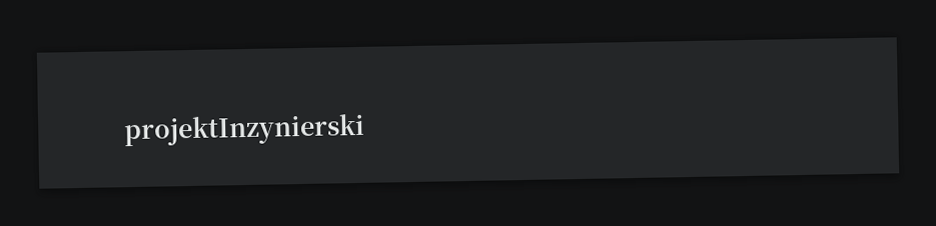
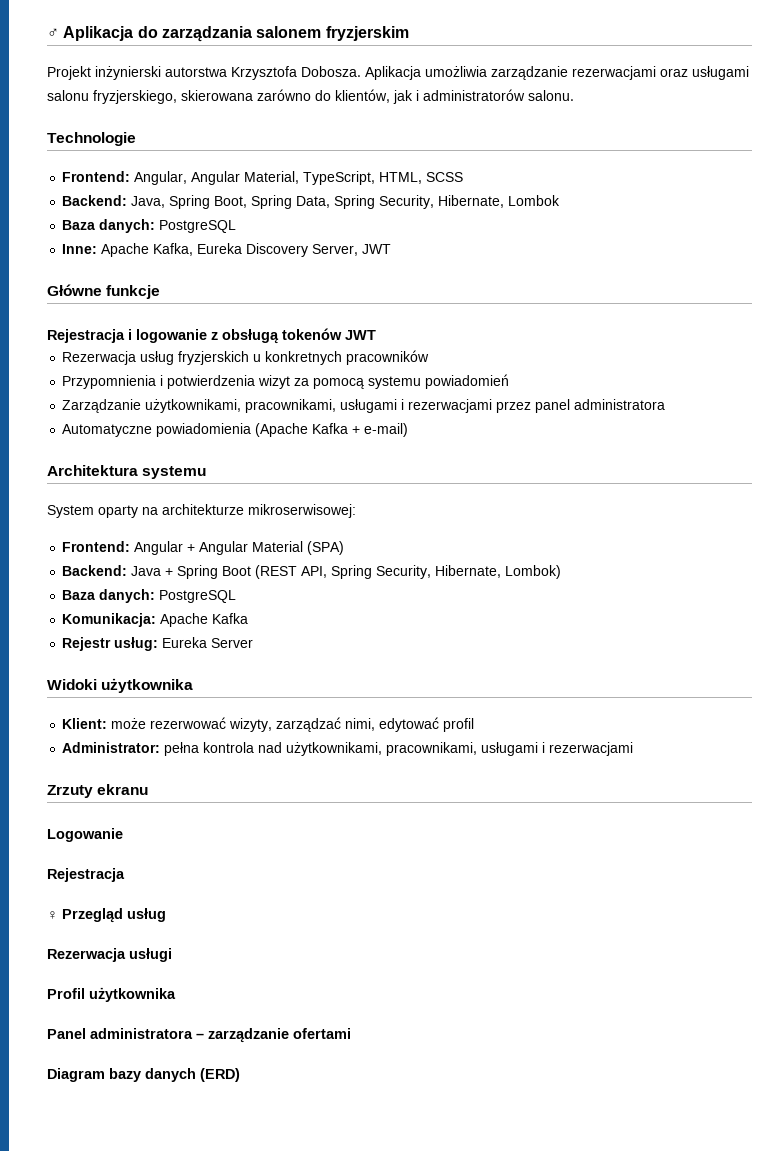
- projektInzynierski
+ ♂ Aplikacja do zarządzania salonem fryzjerskim
+ Projekt inżynierski autorstwa Krzysztofa Dobosza. Aplikacja umożliwia zarządzanie rezerwacjami oraz usługami salonu fryzjerskiego, skierowana zarówno do klientów, jak i administratorów salonu.
+ Technologie
+ Frontend: Angular, Angular Material, TypeScript, HTML, SCSS
+ Backend: Java, Spring Boot, Spring Data, Spring Security, Hibernate, Lombok
+ Baza danych: PostgreSQL
+ Inne: Apache Kafka, Eureka Discovery Server, JWT
+ Główne funkcje
+ Rejestracja i logowanie z obsługą tokenów JWT
+ Rezerwacja usług fryzjerskich u konkretnych pracowników
+ Przypomnienia i potwierdzenia wizyt za pomocą systemu powiadomień
+ Zarządzanie użytkownikami, pracownikami, usługami i rezerwacjami przez panel administratora
+ Automatyczne powiadomienia (Apache Kafka + e-mail)
+ Architektura systemu
+ System oparty na architekturze mikroserwisowej:
+ Frontend: Angular + Angular Material (SPA)
+ Backend: Java + Spring Boot (REST API, Spring Security, Hibernate, Lombok)
+ Baza danych: PostgreSQL
+ Komunikacja: Apache Kafka
+ Rejestr usług: Eureka Server
+ Widoki użytkownika
+ Klient: może rezerwować wizyty, zarządzać nimi, edytować profil
+ Administrator: pełna kontrola nad użytkownikami, pracownikami, usługami i rezerwacjami
+ Zrzuty ekranu
+ Logowanie
+ Rejestracja
+ ♀ Przegląd usług
+ Rezerwacja usługi
+ Profil użytkownika
+ Panel administratora – zarządzanie ofertami
+ Diagram bazy danych (ERD)

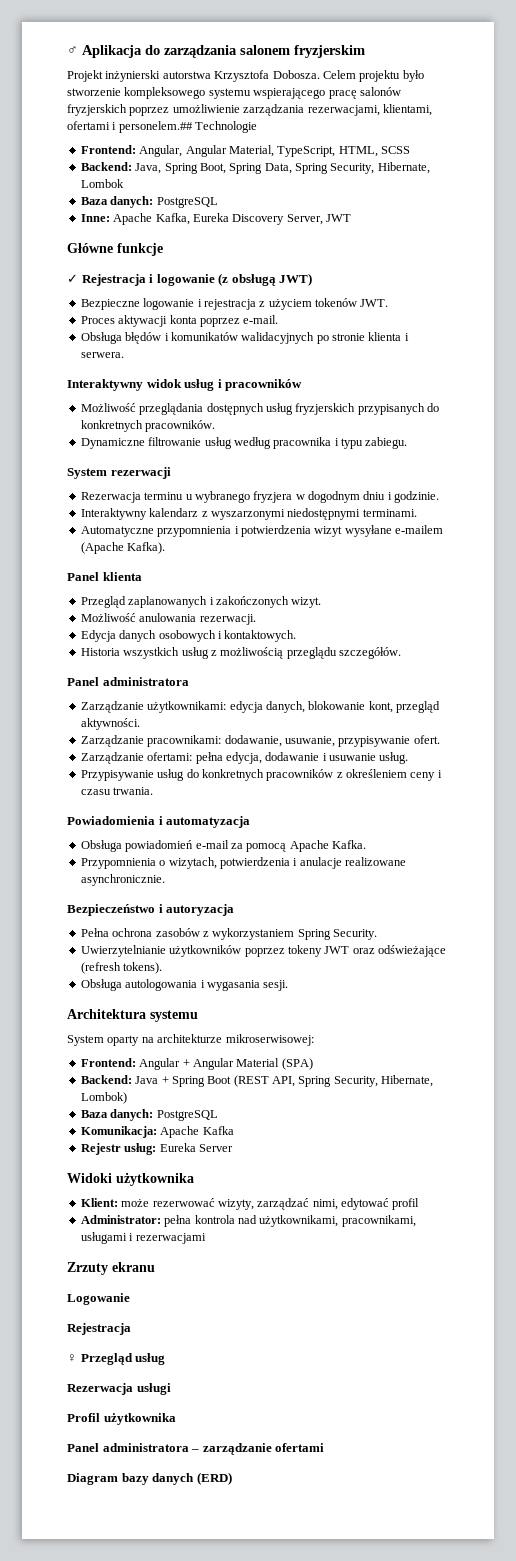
- Aplikacja umożliwia zarządzanie rezerwacjami oraz usługami salonu fryzjerskiego, skierowana zarówno do klientów, jak i administratorów salonu.
- Technologie
+ Celem projektu było stworzenie kompleksowego systemu wspierającego pracę salonów fryzjerskich poprzez umożliwienie zarządzania rezerwacjami, klientami, ofertami i personelem.## Technologie
- Rejestracja i logowanie z obsługą tokenów JWT
- Rezerwacja usług fryzjerskich u konkretnych pracowników
- Przypomnienia i potwierdzenia wizyt za pomocą systemu powiadomień
- Zarządzanie użytkownikami, pracownikami, usługami i rezerwacjami przez panel administratora
- Automatyczne powiadomienia (Apache Kafka + e-mail)
+ ✓ Rejestracja i logowanie (z obsługą JWT)
+ Bezpieczne logowanie i rejestracja z użyciem tokenów JWT.
+ Proces aktywacji konta poprzez e-mail.
+ Obsługa błędów i komunikatów walidacyjnych po stronie klienta i serwera.
+ Interaktywny widok usług i pracowników
+ Możliwość przeglądania dostępnych usług fryzjerskich przypisanych do konkretnych pracowników.
+ Dynamiczne filtrowanie usług według pracownika i typu zabiegu.
+ System rezerwacji
+ Rezerwacja terminu u wybranego fryzjera w dogodnym dniu i godzinie.
+ Interaktywny kalendarz z wyszarzonymi niedostępnymi terminami.
+ Automatyczne przypomnienia i potwierdzenia wizyt wysyłane e-mailem (Apache Kafka).
+ Panel klienta
+ Przegląd zaplanowanych i zakończonych wizyt.
+ Możliwość anulowania rezerwacji.
+ Edycja danych osobowych i kontaktowych.
+ Historia wszystkich usług z możliwością przeglądu szczegółów.
+ Panel administratora
+ Zarządzanie użytkownikami: edycja danych, blokowanie kont, przegląd aktywności.
+ Zarządzanie pracownikami: dodawanie, usuwanie, przypisywanie ofert.
+ Zarządzanie ofertami: pełna edycja, dodawanie i usuwanie usług.
+ Przypisywanie usług do konkretnych pracowników z określeniem ceny i czasu trwania.
+ Powiadomienia i automatyzacja
+ Obsługa powiadomień e-mail za pomocą Apache Kafka.
+ Przypomnienia o wizytach, potwierdzenia i anulacje realizowane asynchronicznie.
+ Bezpieczeństwo i autoryzacja
+ Pełna ochrona zasobów z wykorzystaniem Spring Security.
+ Uwierzytelnianie użytkowników poprzez tokeny JWT oraz odświeżające (refresh tokens).
+ Obsługa autologowania i wygasania sesji.

